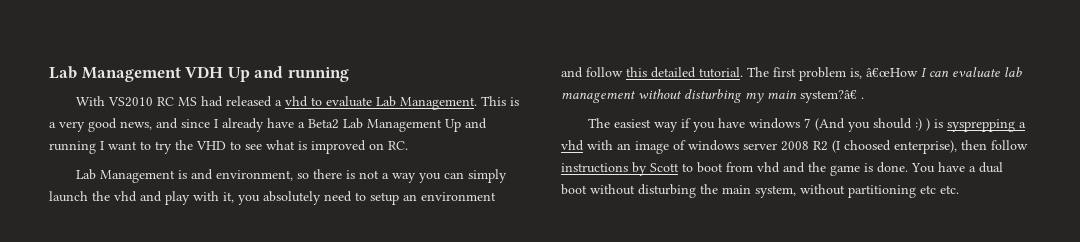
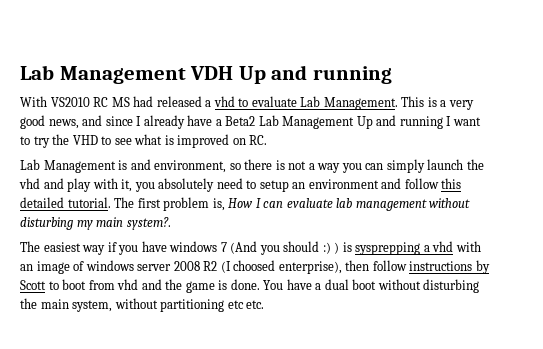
- The first problem is, â€œHow I can evaluate lab management without disturbing my main system?â€ .
+ The first problem is, How I can evaluate lab management without disturbing my main system?.

